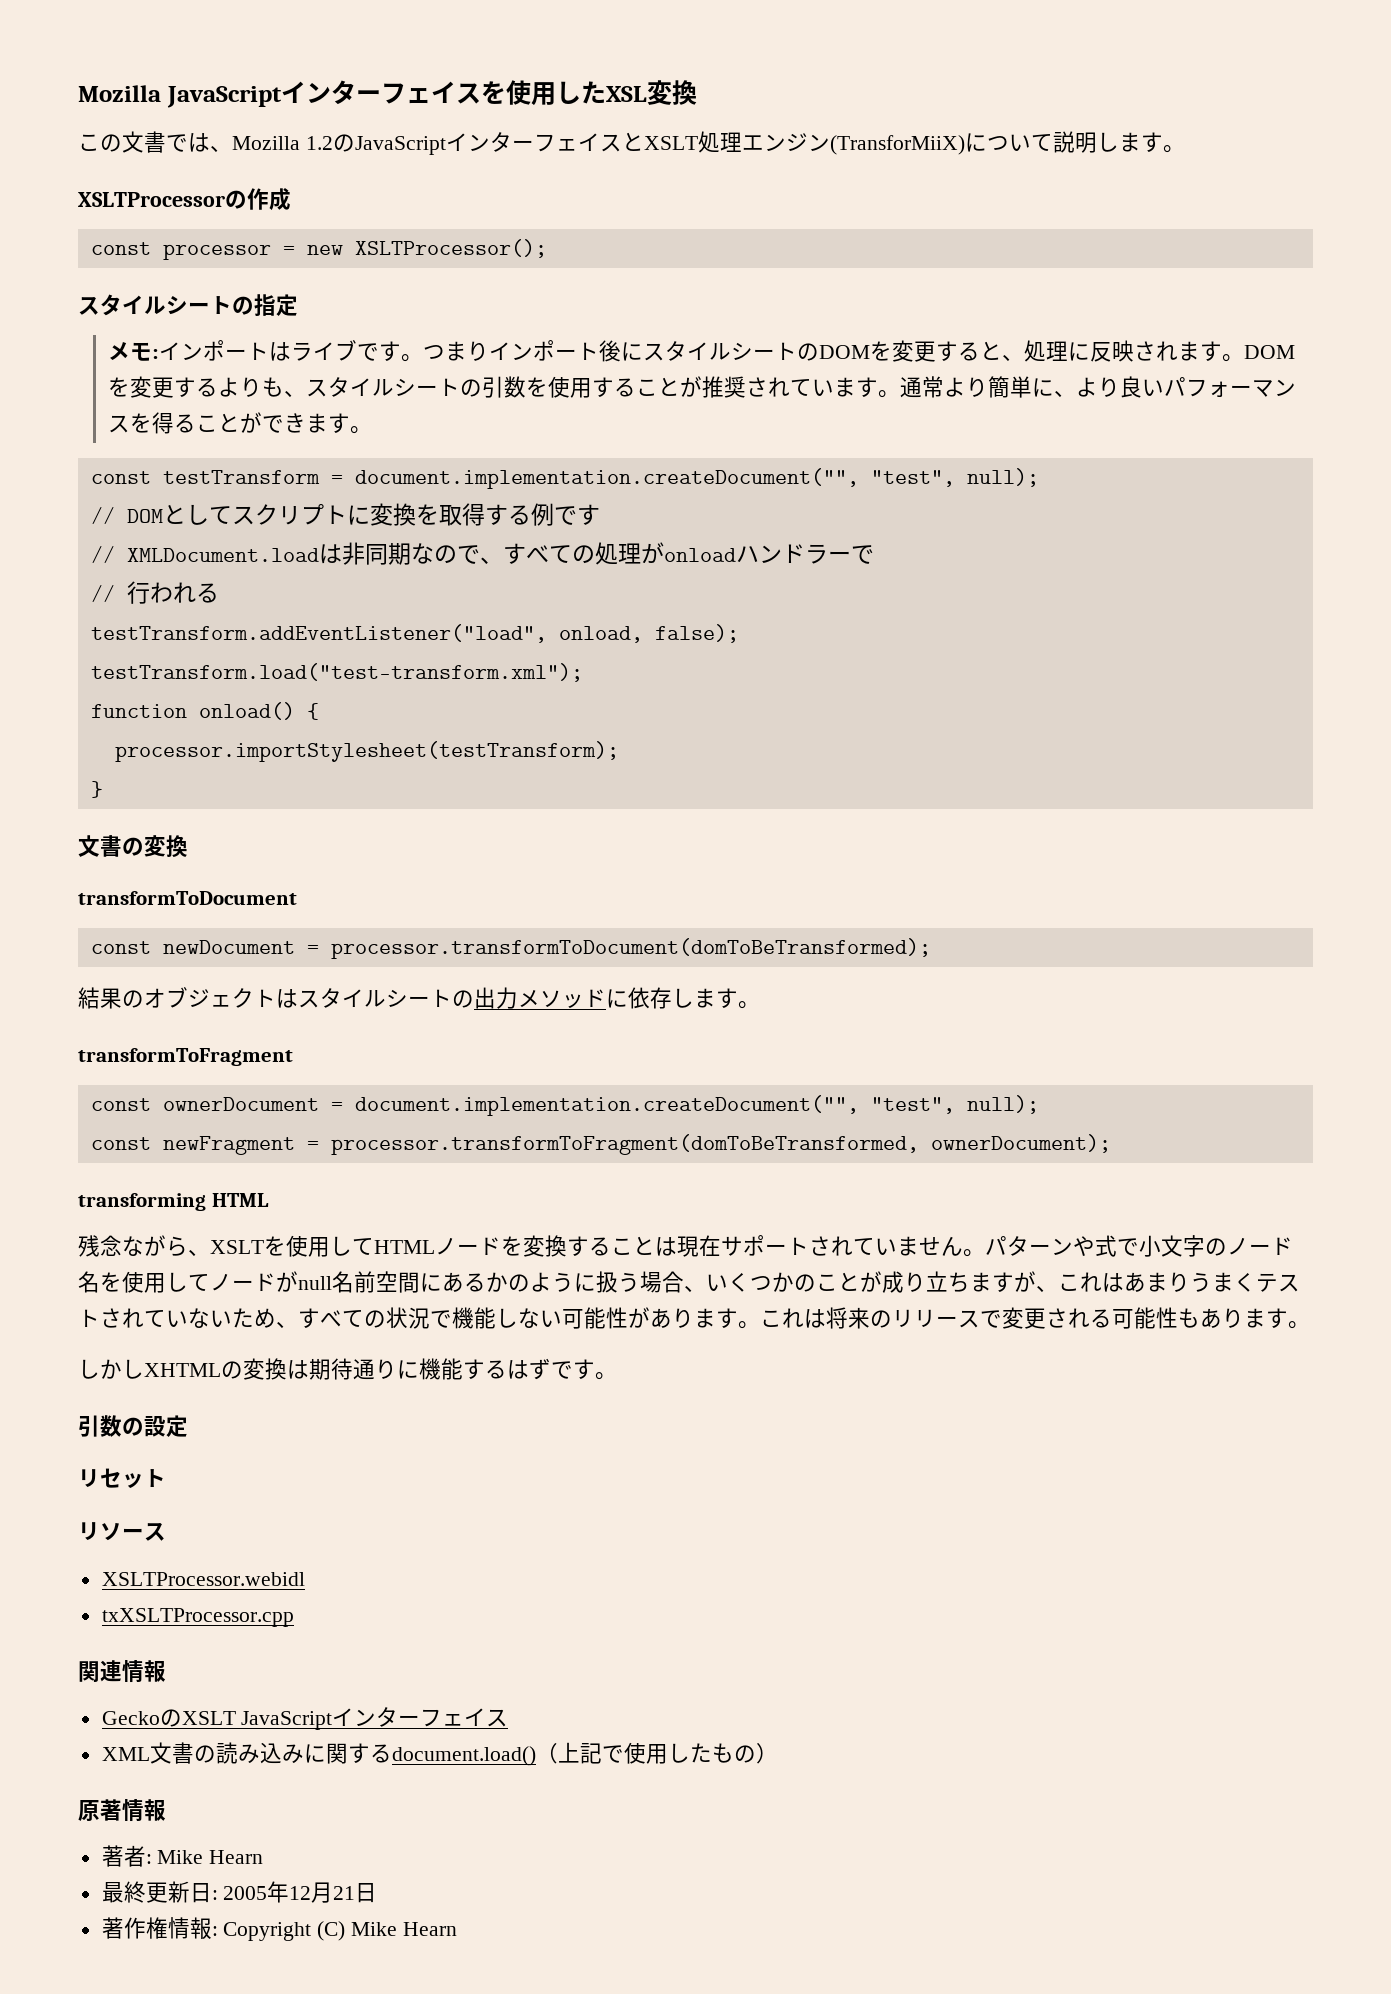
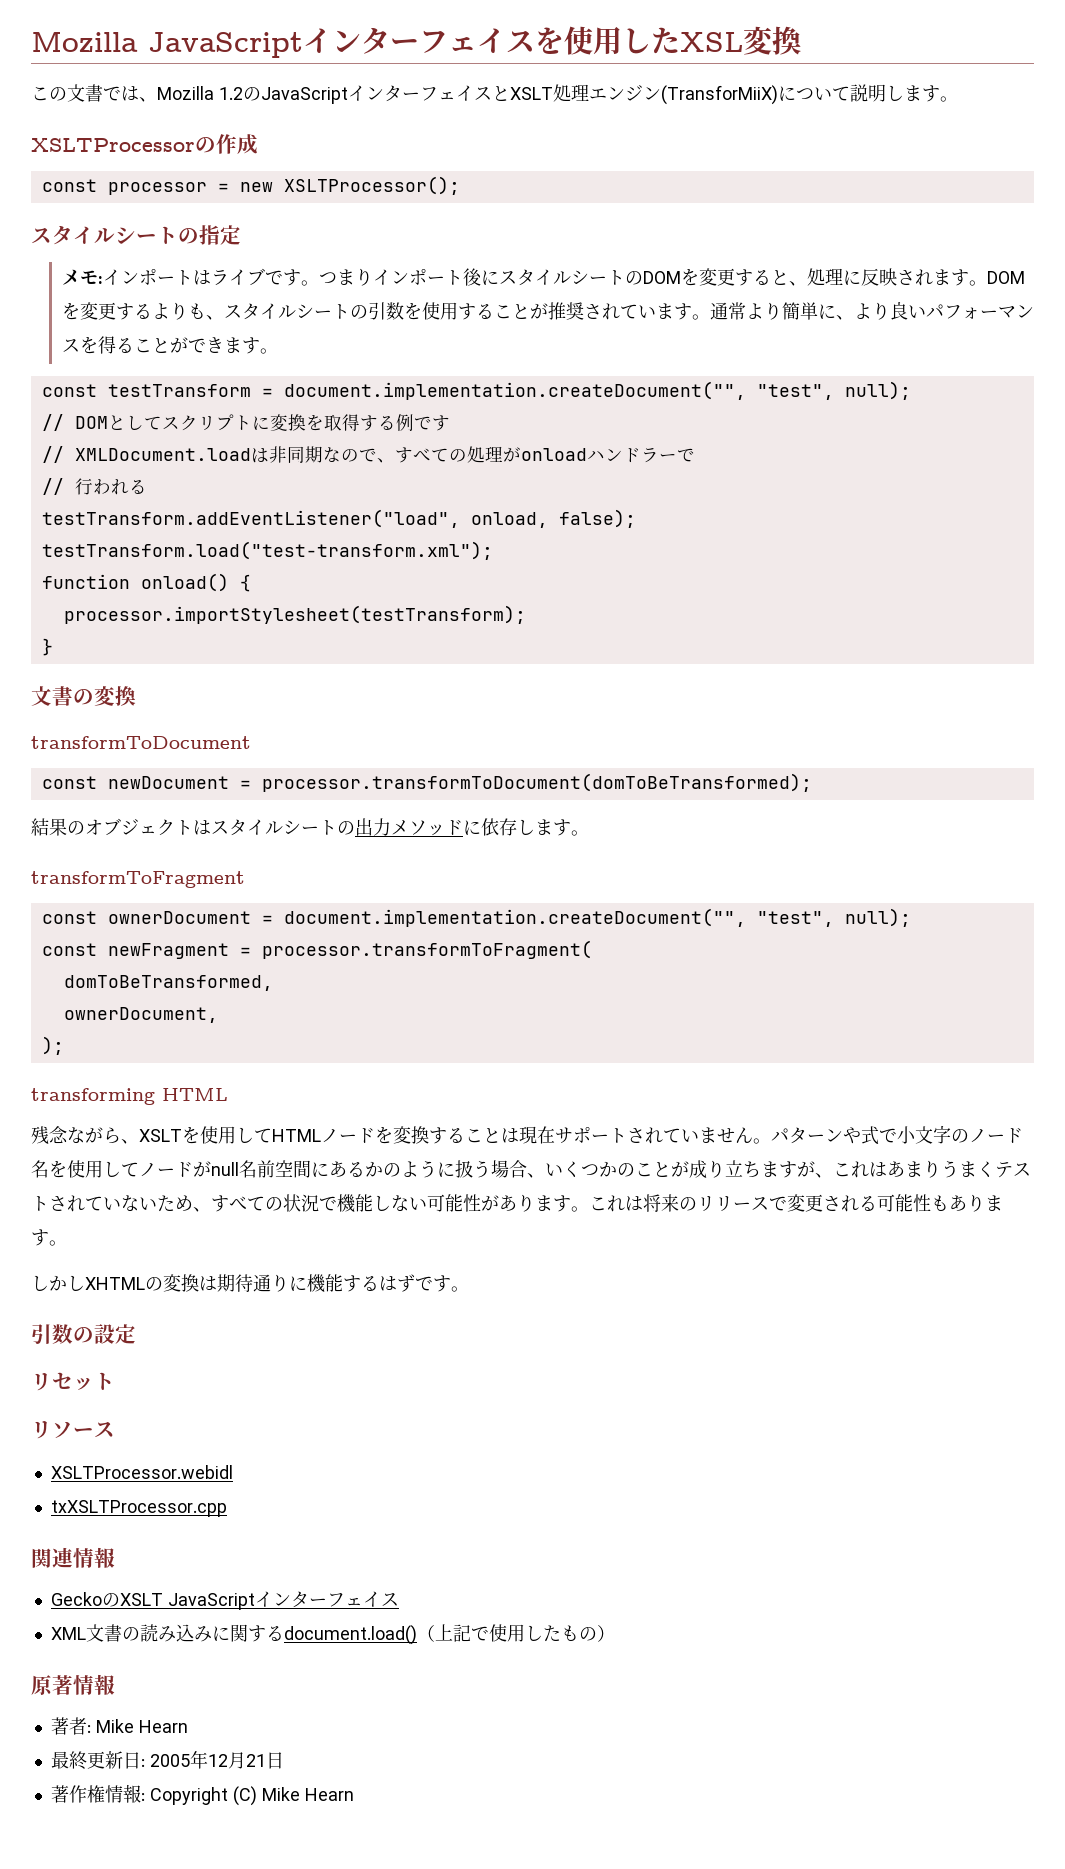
- const newFragment = processor.transformToFragment(domToBeTransformed, ownerDocument);
+ const newFragment = processor.transformToFragment(
+ domToBeTransformed,
+ ownerDocument,
+ );

